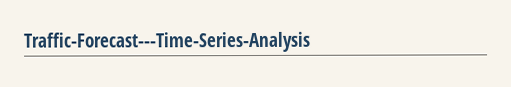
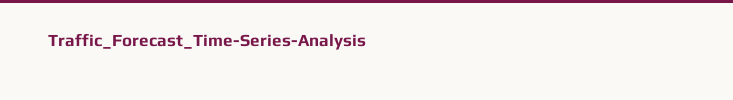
- Traffic-Forecast---Time-Series-Analysis
+ Traffic_Forecast_Time-Series-Analysis

